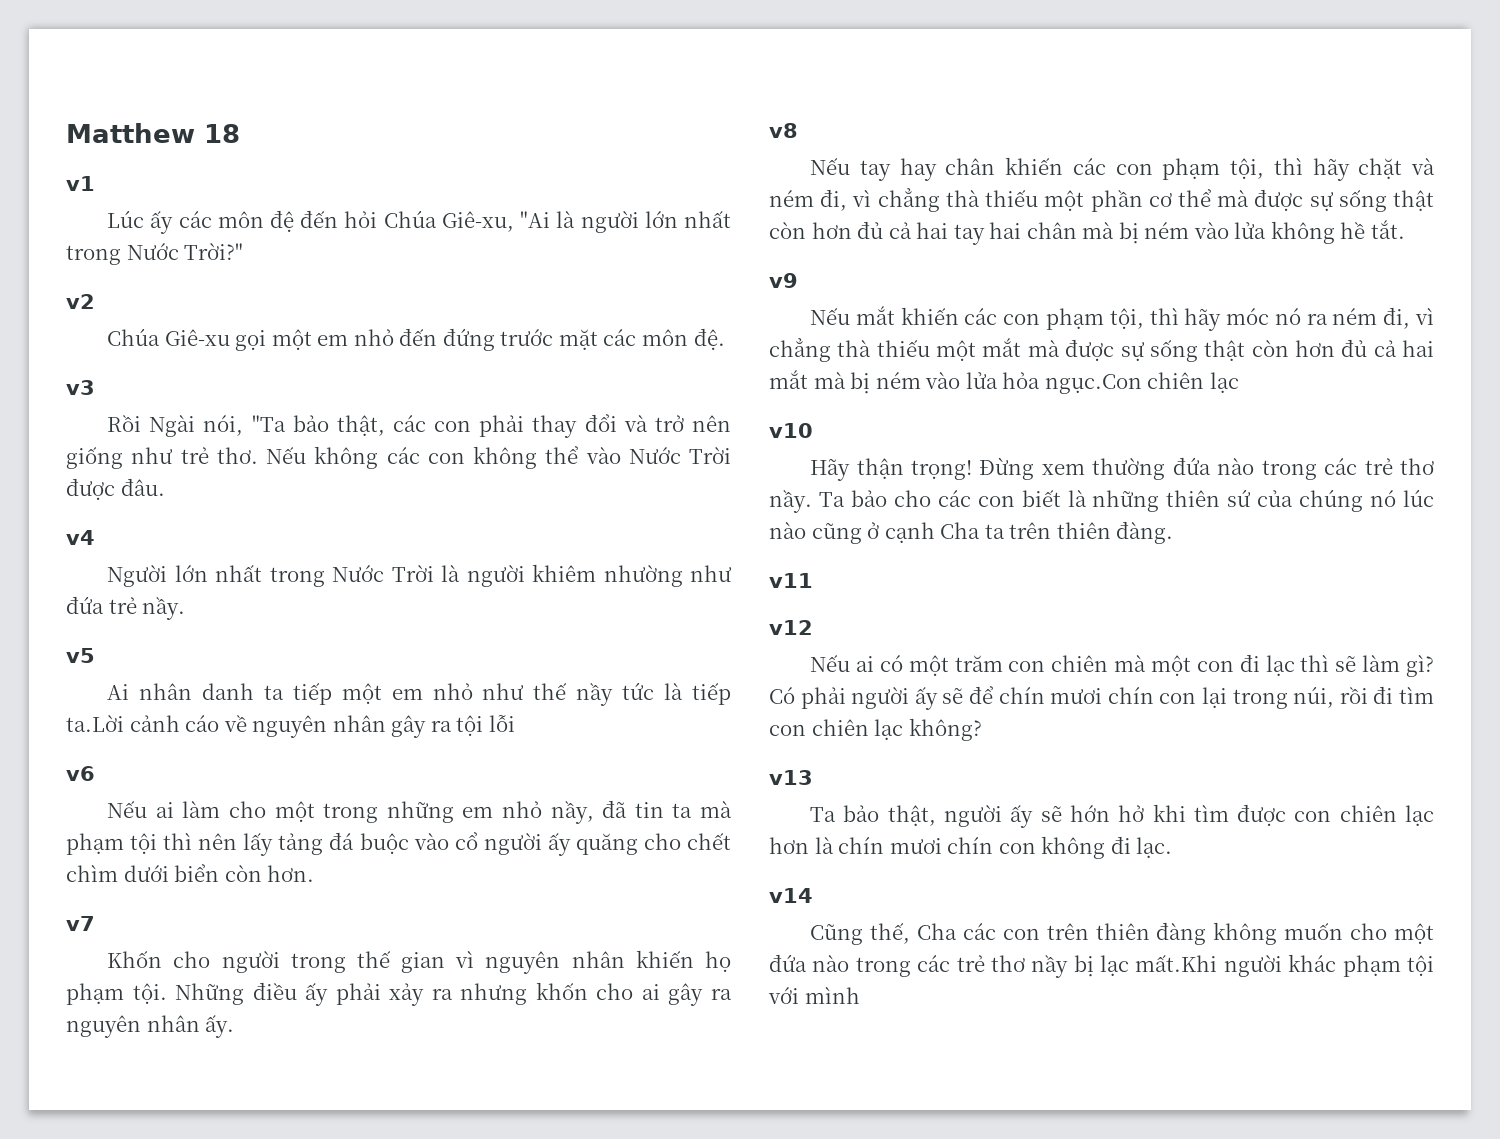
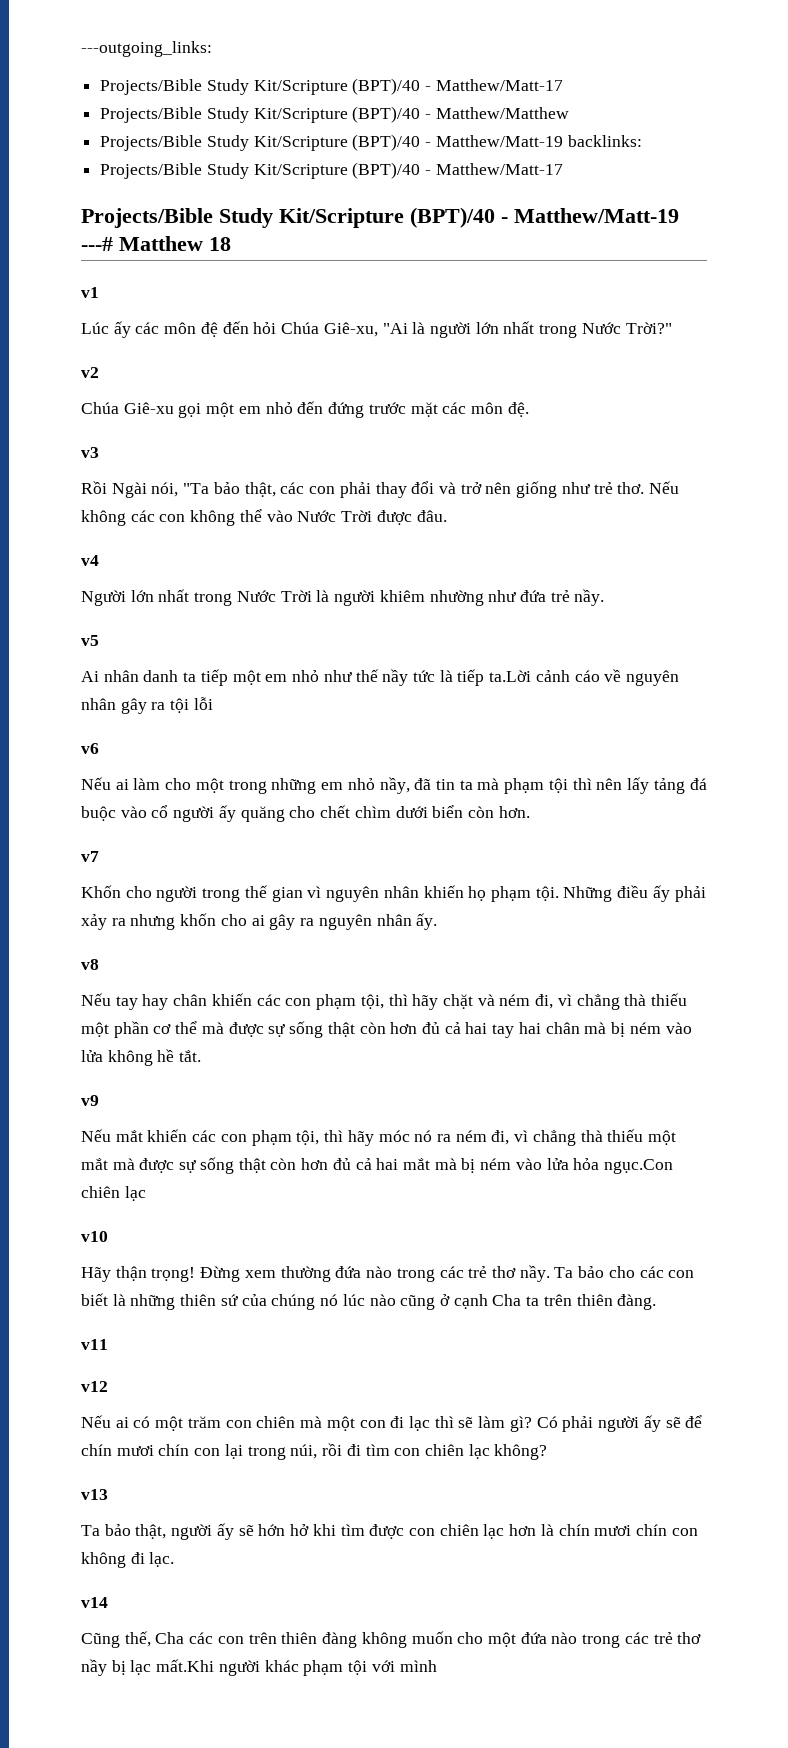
- Matthew 18
+ ---outgoing_links:
+ Projects/Bible Study Kit/Scripture (BPT)/40 - Matthew/Matt-17
+ Projects/Bible Study Kit/Scripture (BPT)/40 - Matthew/Matthew
+ Projects/Bible Study Kit/Scripture (BPT)/40 - Matthew/Matt-19 backlinks:
+ Projects/Bible Study Kit/Scripture (BPT)/40 - Matthew/Matt-17
+ Projects/Bible Study Kit/Scripture (BPT)/40 - Matthew/Matt-19 ---# Matthew 18

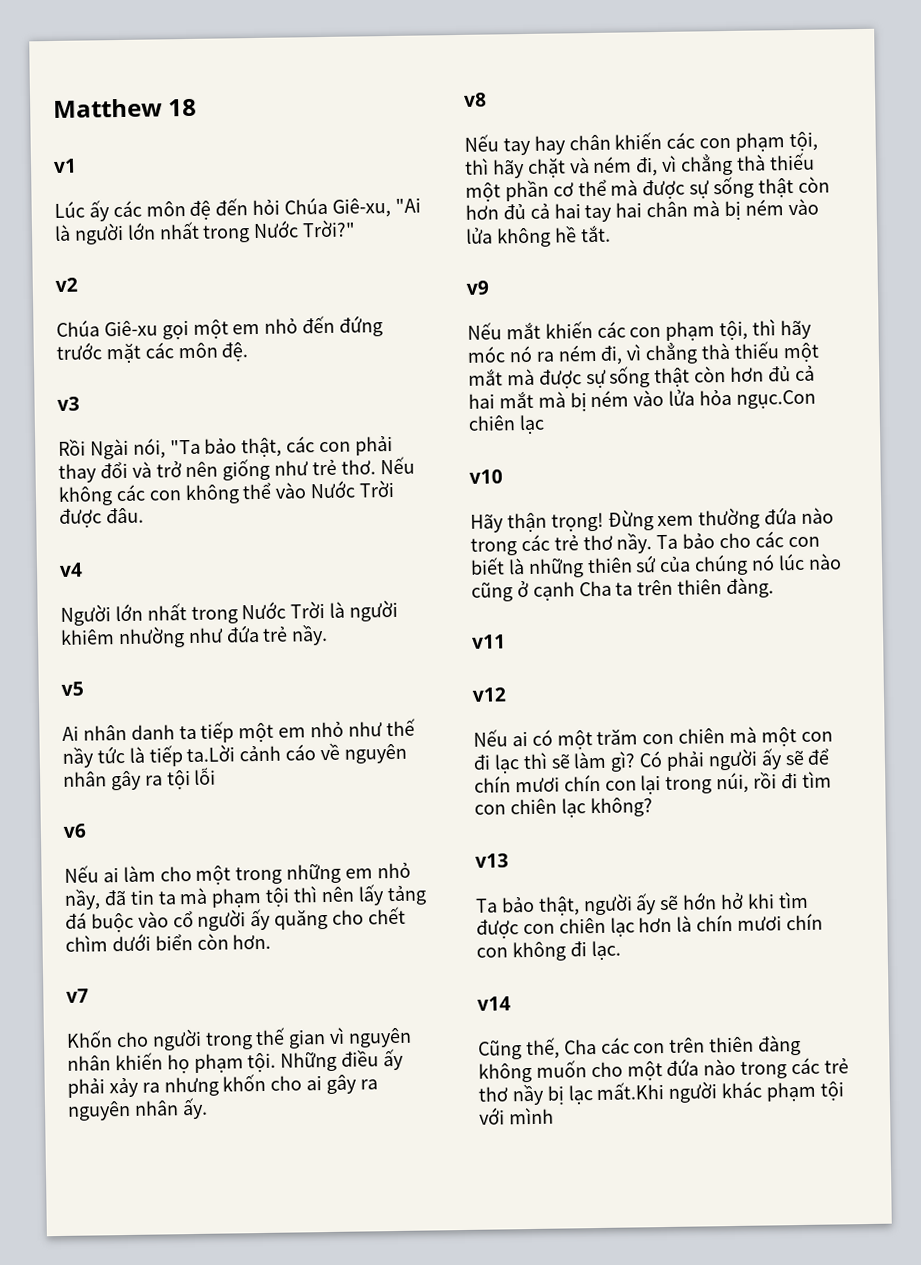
- ---outgoing_links:
- Projects/Bible Study Kit/Scripture (BPT)/40 - Matthew/Matt-17
- Projects/Bible Study Kit/Scripture (BPT)/40 - Matthew/Matthew
- Projects/Bible Study Kit/Scripture (BPT)/40 - Matthew/Matt-19 backlinks:
- Projects/Bible Study Kit/Scripture (BPT)/40 - Matthew/Matt-17
- Projects/Bible Study Kit/Scripture (BPT)/40 - Matthew/Matt-19 ---# Matthew 18
+ Matthew 18

